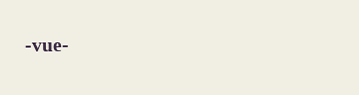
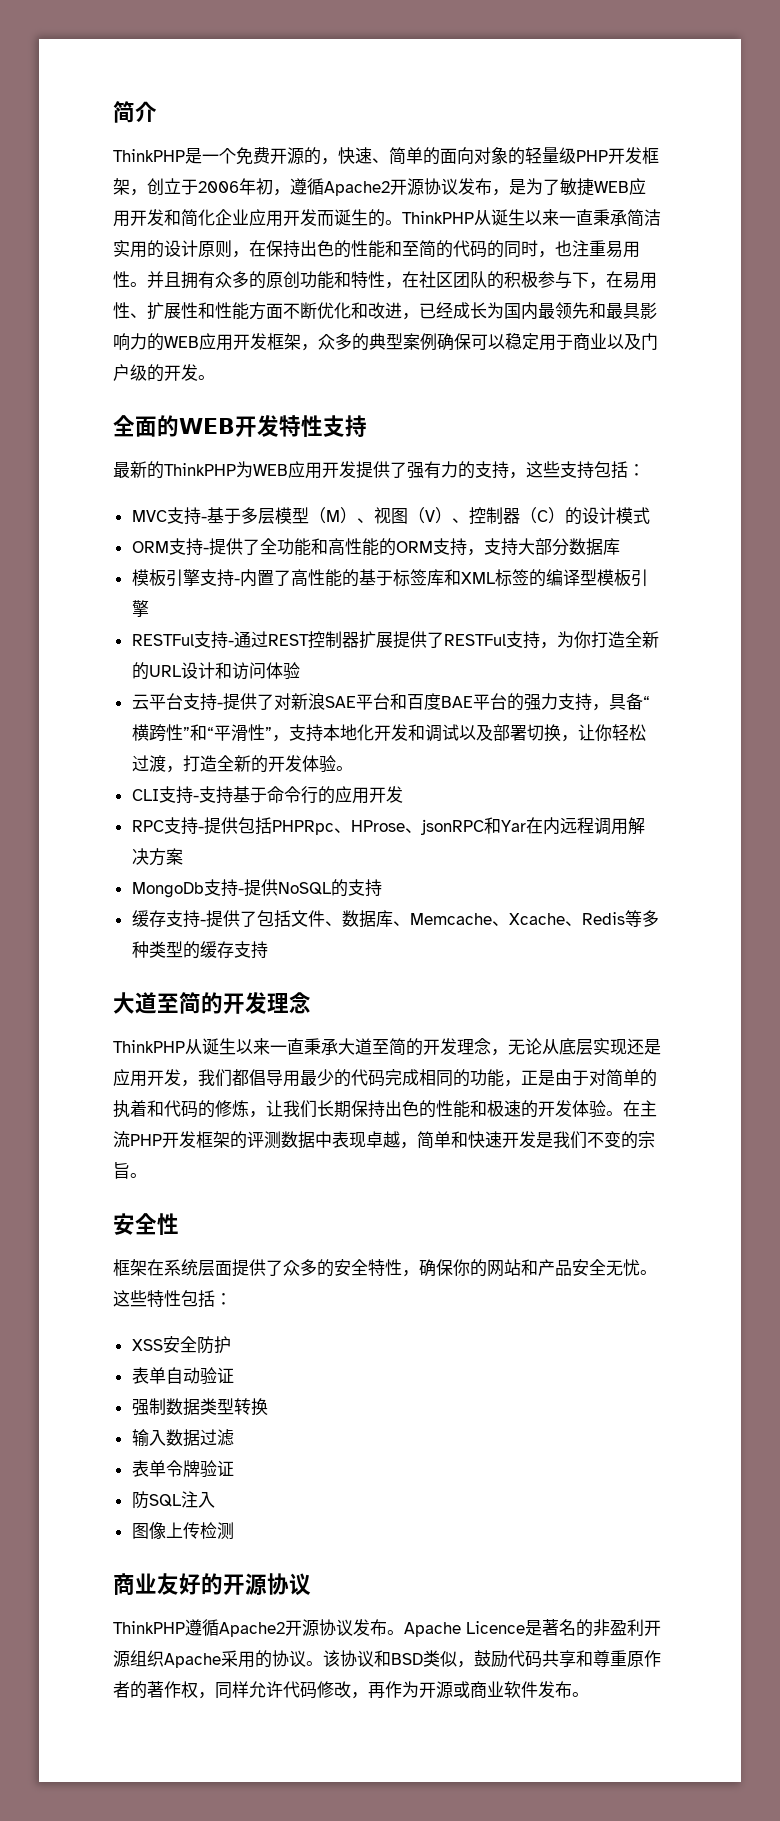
- -vue-
+ 简介
+ ThinkPHP是一个免费开源的，快速、简单的面向对象的轻量级PHP开发框架，创立于2006年初，遵循Apache2开源协议发布，是为了敏捷WEB应用开发和简化企业应用开发而诞生的。ThinkPHP从诞生以来一直秉承简洁实用的设计原则，在保持出色的性能和至简的代码的同时，也注重易用性。并且拥有众多的原创功能和特性，在社区团队的积极参与下，在易用性、扩展性和性能方面不断优化和改进，已经成长为国内最领先和最具影响力的WEB应用开发框架，众多的典型案例确保可以稳定用于商业以及门户级的开发。
+ 全面的WEB开发特性支持
+ 最新的ThinkPHP为WEB应用开发提供了强有力的支持，这些支持包括：
+ MVC支持-基于多层模型（M）、视图（V）、控制器（C）的设计模式
+ ORM支持-提供了全功能和高性能的ORM支持，支持大部分数据库
+ 模板引擎支持-内置了高性能的基于标签库和XML标签的编译型模板引擎
+ RESTFul支持-通过REST控制器扩展提供了RESTFul支持，为你打造全新的URL设计和访问体验
+ 云平台支持-提供了对新浪SAE平台和百度BAE平台的强力支持，具备“横跨性”和“平滑性”，支持本地化开发和调试以及部署切换，让你轻松过渡，打造全新的开发体验。
+ CLI支持-支持基于命令行的应用开发
+ RPC支持-提供包括PHPRpc、HProse、jsonRPC和Yar在内远程调用解决方案
+ MongoDb支持-提供NoSQL的支持
+ 缓存支持-提供了包括文件、数据库、Memcache、Xcache、Redis等多种类型的缓存支持
+ 大道至简的开发理念
+ ThinkPHP从诞生以来一直秉承大道至简的开发理念，无论从底层实现还是应用开发，我们都倡导用最少的代码完成相同的功能，正是由于对简单的执着和代码的修炼，让我们长期保持出色的性能和极速的开发体验。在主流PHP开发框架的评测数据中表现卓越，简单和快速开发是我们不变的宗旨。
+ 安全性
+ 框架在系统层面提供了众多的安全特性，确保你的网站和产品安全无忧。这些特性包括：
+ XSS安全防护
+ 表单自动验证
+ 强制数据类型转换
+ 输入数据过滤
+ 表单令牌验证
+ 防SQL注入
+ 图像上传检测
+ 商业友好的开源协议
+ ThinkPHP遵循Apache2开源协议发布。Apache Licence是著名的非盈利开源组织Apache采用的协议。该协议和BSD类似，鼓励代码共享和尊重原作者的著作权，同样允许代码修改，再作为开源或商业软件发布。

